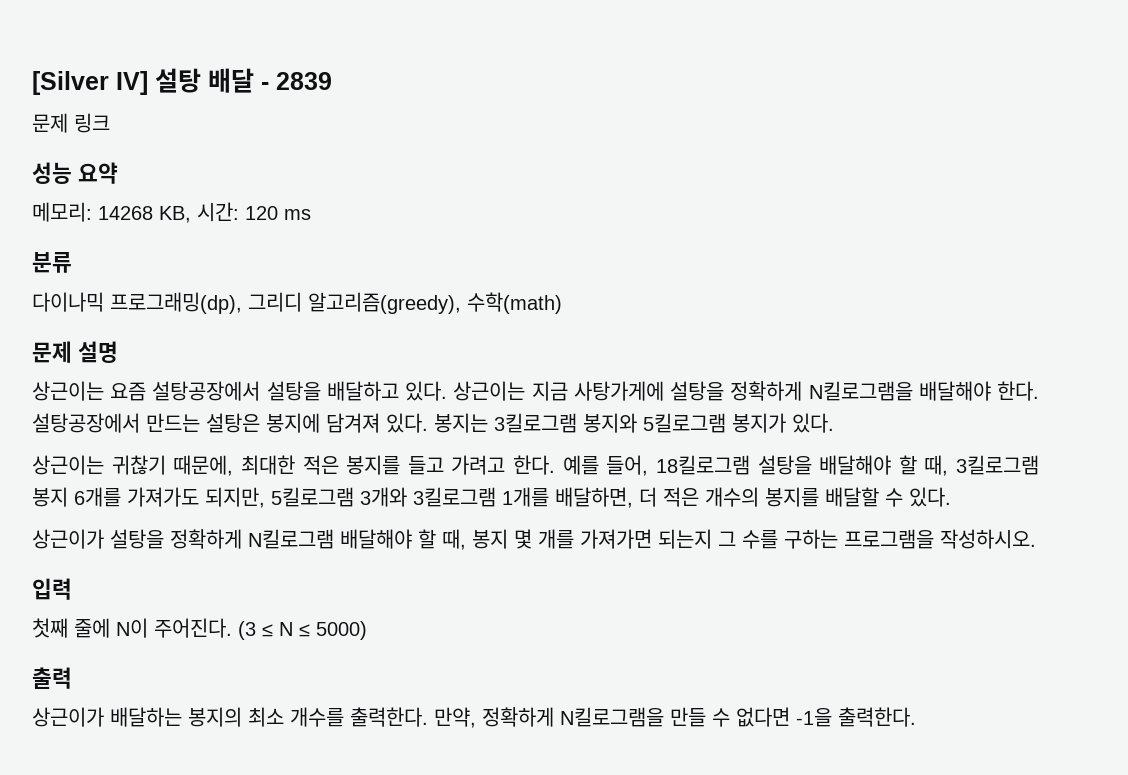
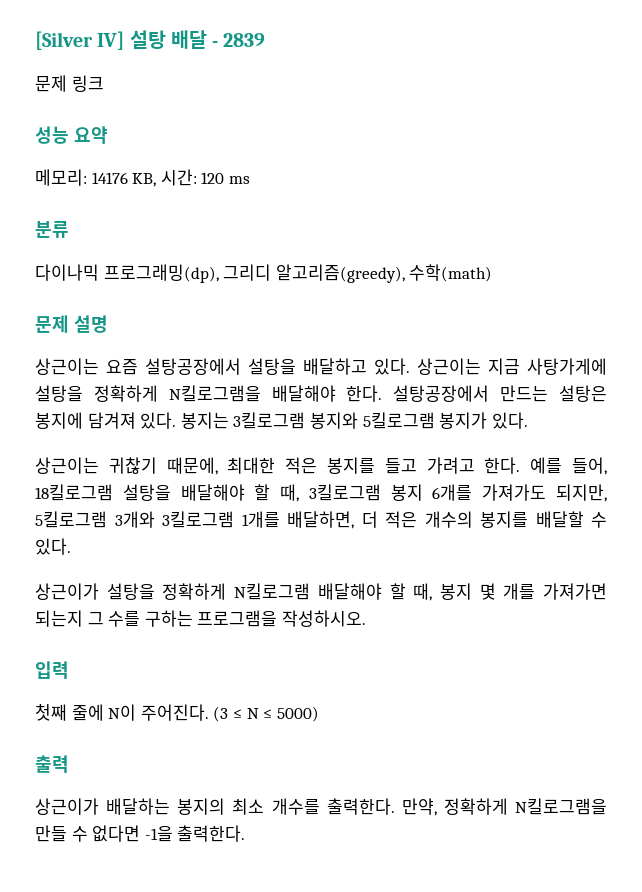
- 메모리: 14268 KB, 시간: 120 ms
+ 메모리: 14176 KB, 시간: 120 ms

